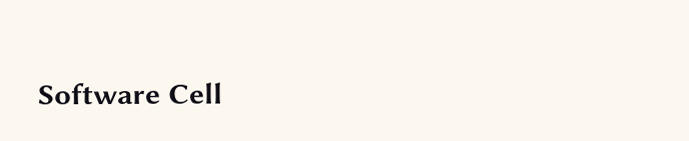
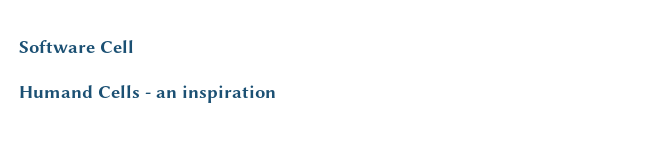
+ Humand Cells - an inspiration

